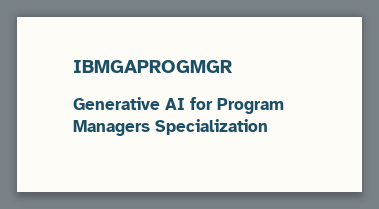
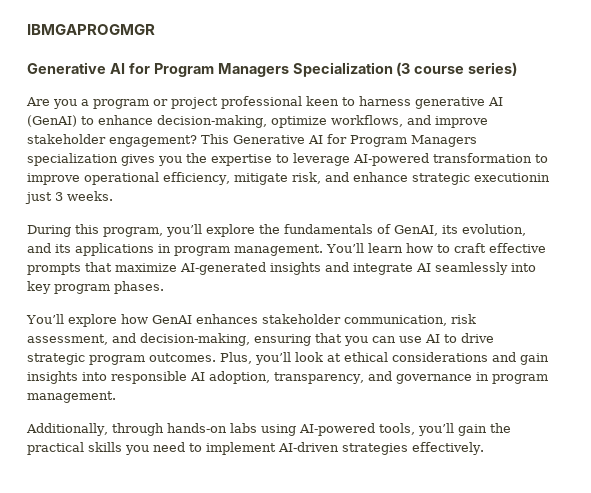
- Generative AI for Program Managers Specialization
+ Generative AI for Program Managers Specialization (3 course series)
+ Are you a program or project professional keen to harness generative AI (GenAI) to enhance decision-making, optimize workflows, and improve stakeholder engagement? This Generative AI for Program Managers specialization gives you the expertise to leverage AI-powered transformation to improve operational efficiency, mitigate risk, and enhance strategic executionin just 3 weeks.
+ During this program, you’ll explore the fundamentals of GenAI, its evolution, and its applications in program management. You’ll learn how to craft effective prompts that maximize AI-generated insights and integrate AI seamlessly into key program phases.
+ You’ll explore how GenAI enhances stakeholder communication, risk assessment, and decision-making, ensuring that you can use AI to drive strategic program outcomes. Plus, you’ll look at ethical considerations and gain insights into responsible AI adoption, transparency, and governance in program management.
+ Additionally, through hands-on labs using AI-powered tools, you’ll gain the practical skills you need to implement AI-driven strategies effectively.

